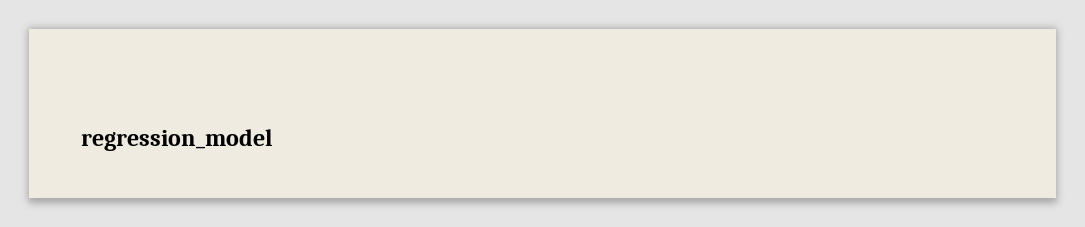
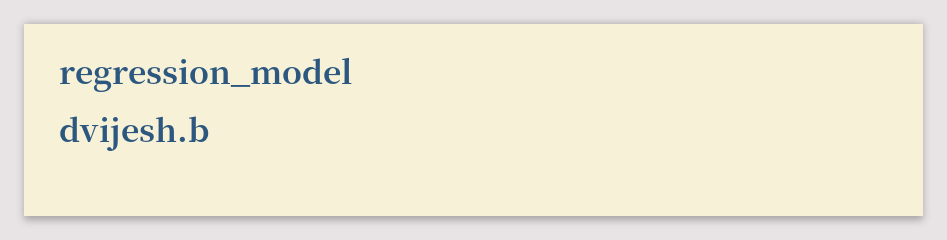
+ dvijesh.b

